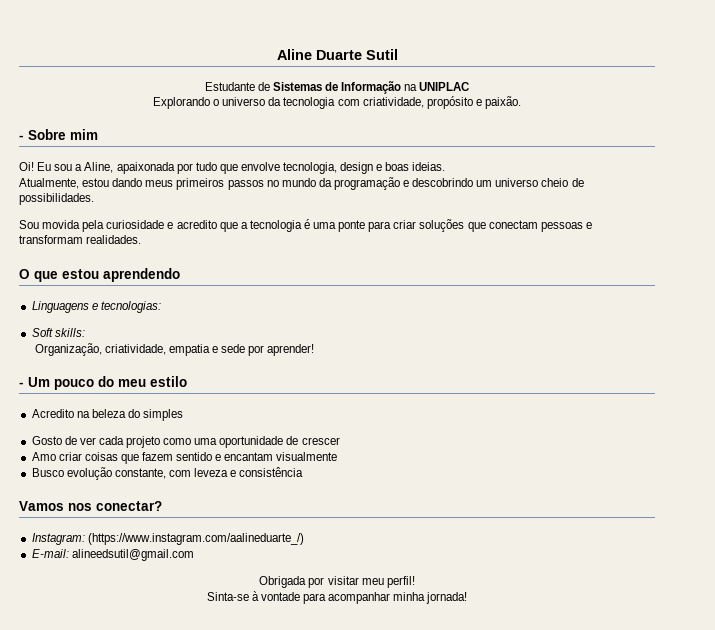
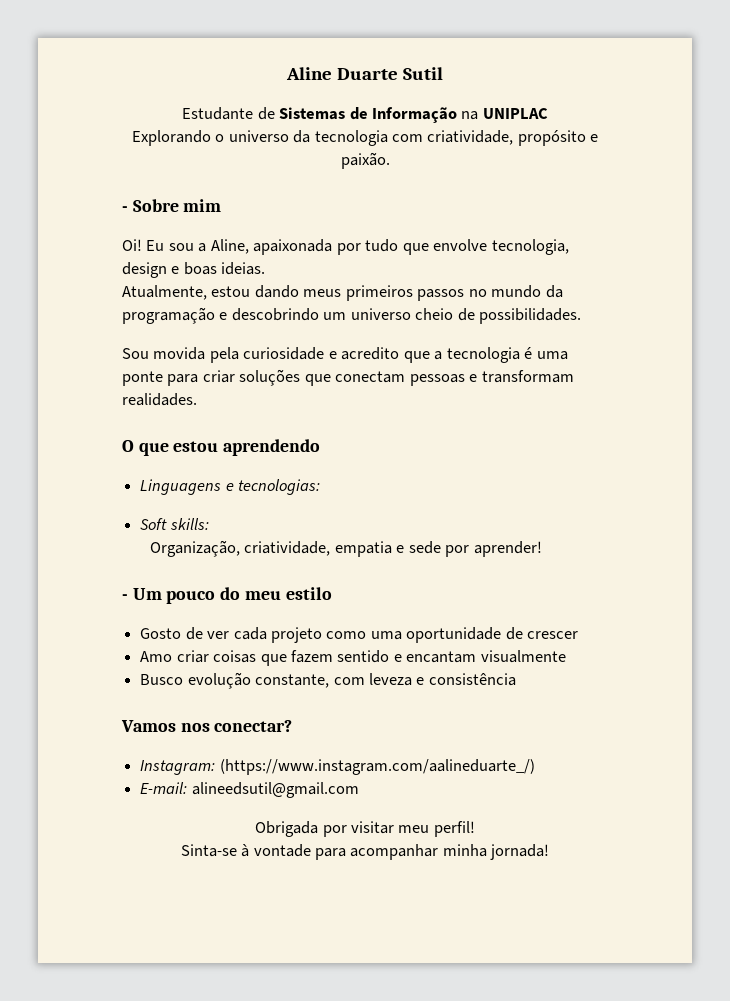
- Acredito na beleza do simples

